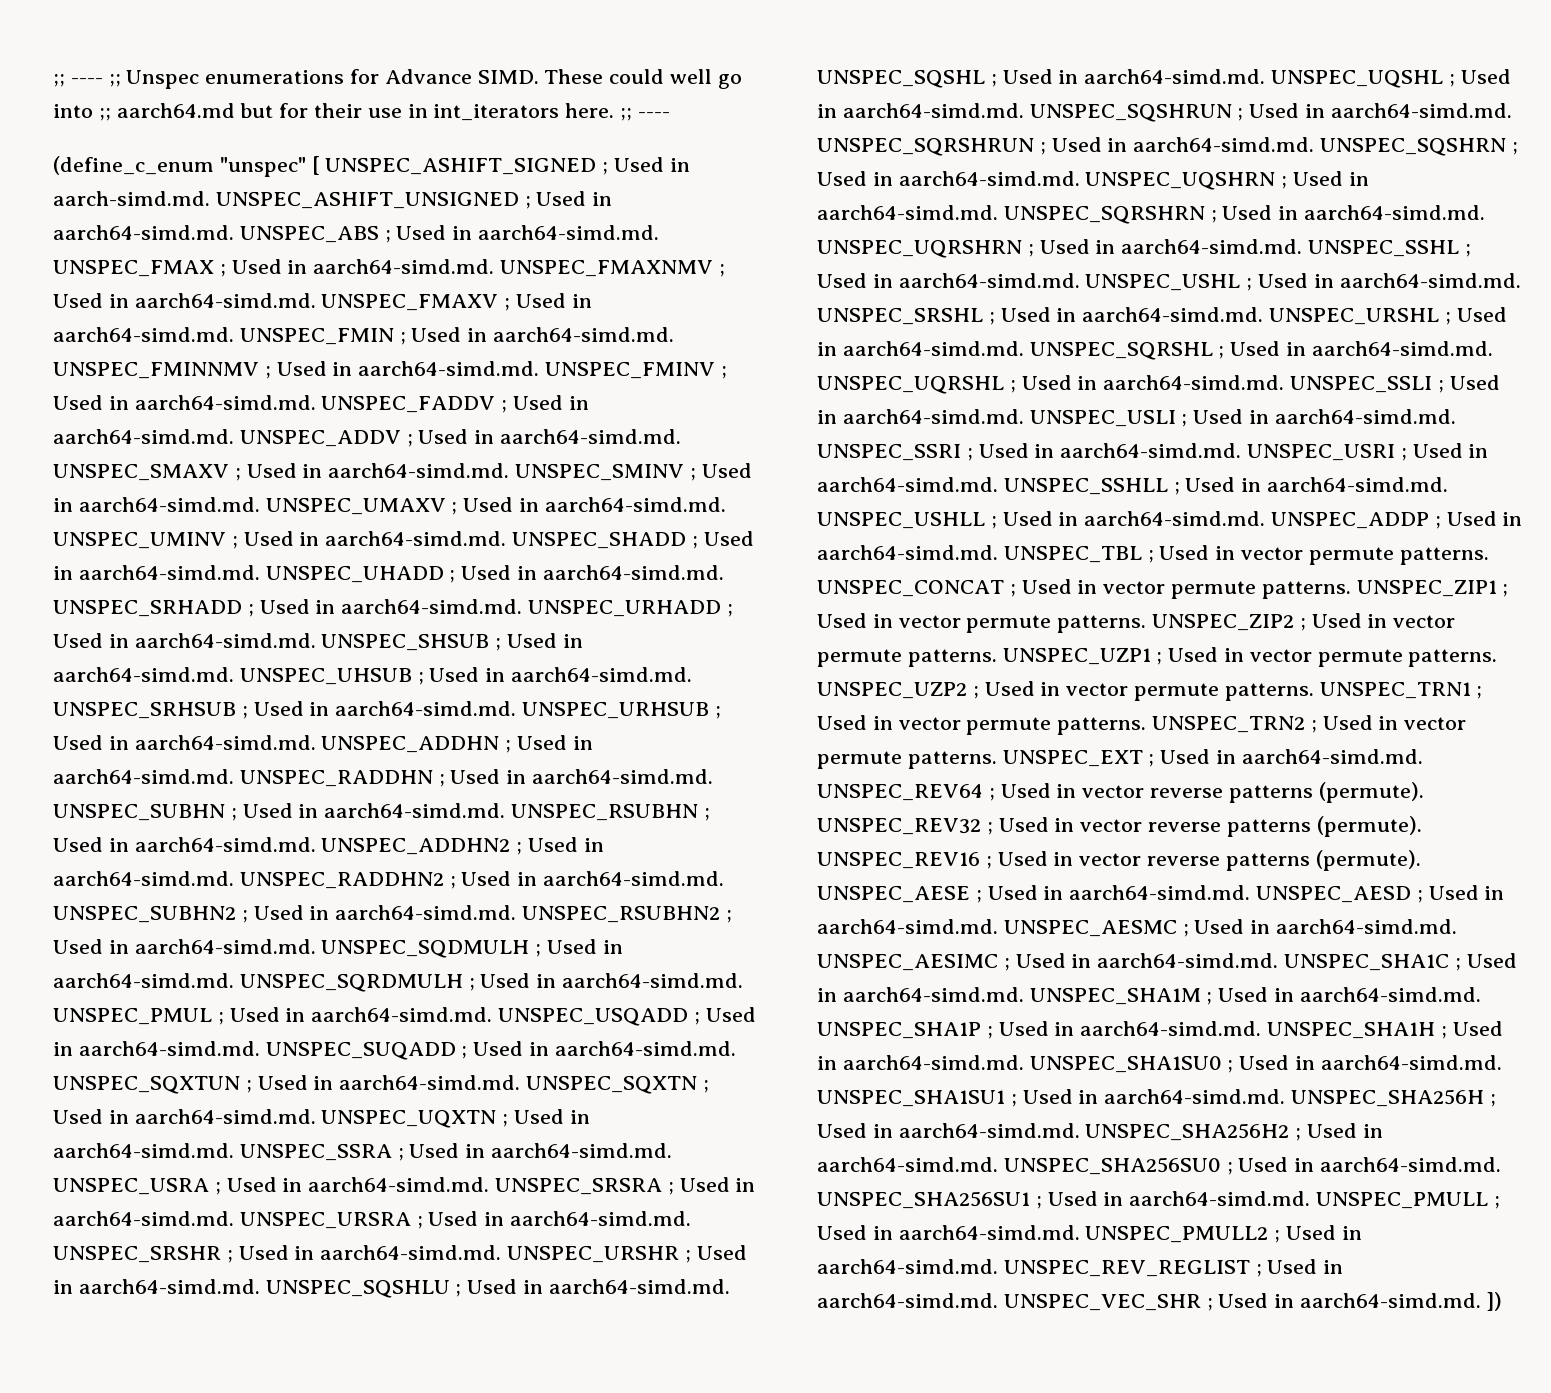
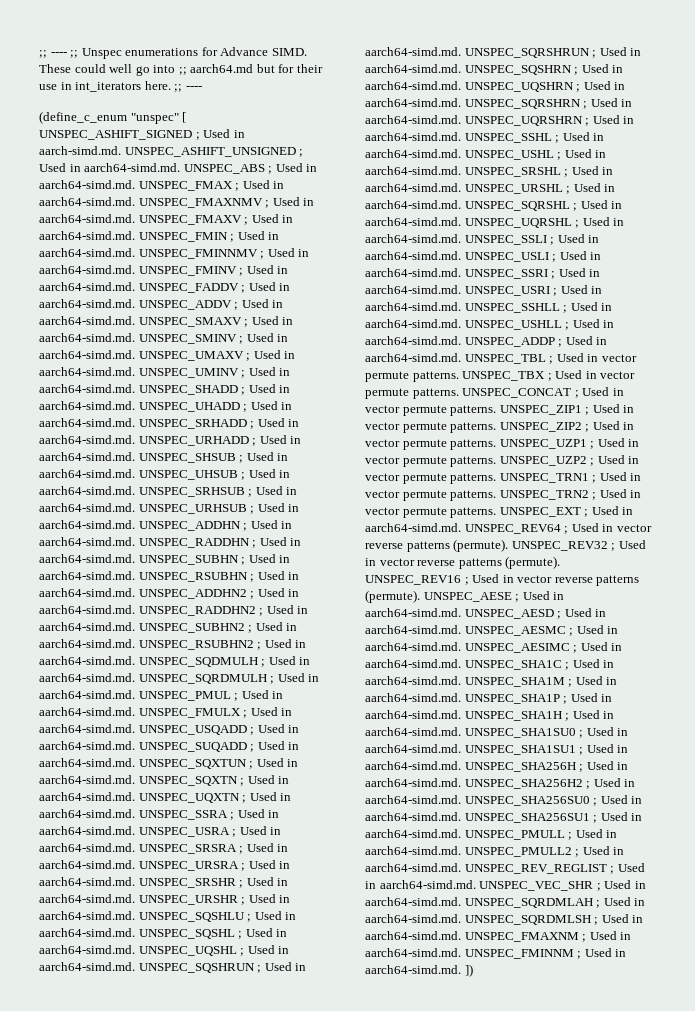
- Used in aarch64-simd.md. UNSPEC_USQADD ;
+ Used in aarch64-simd.md. UNSPEC_FMULX ; Used in aarch64-simd.md. UNSPEC_USQADD ;
+ UNSPEC_TBX ; Used in vector permute patterns.
- Used in aarch64-simd.md. ])
+ Used in aarch64-simd.md. UNSPEC_SQRDMLAH ; Used in aarch64-simd.md. UNSPEC_SQRDMLSH ; Used in aarch64-simd.md. UNSPEC_FMAXNM ; Used in aarch64-simd.md. UNSPEC_FMINNM ; Used in aarch64-simd.md. ])

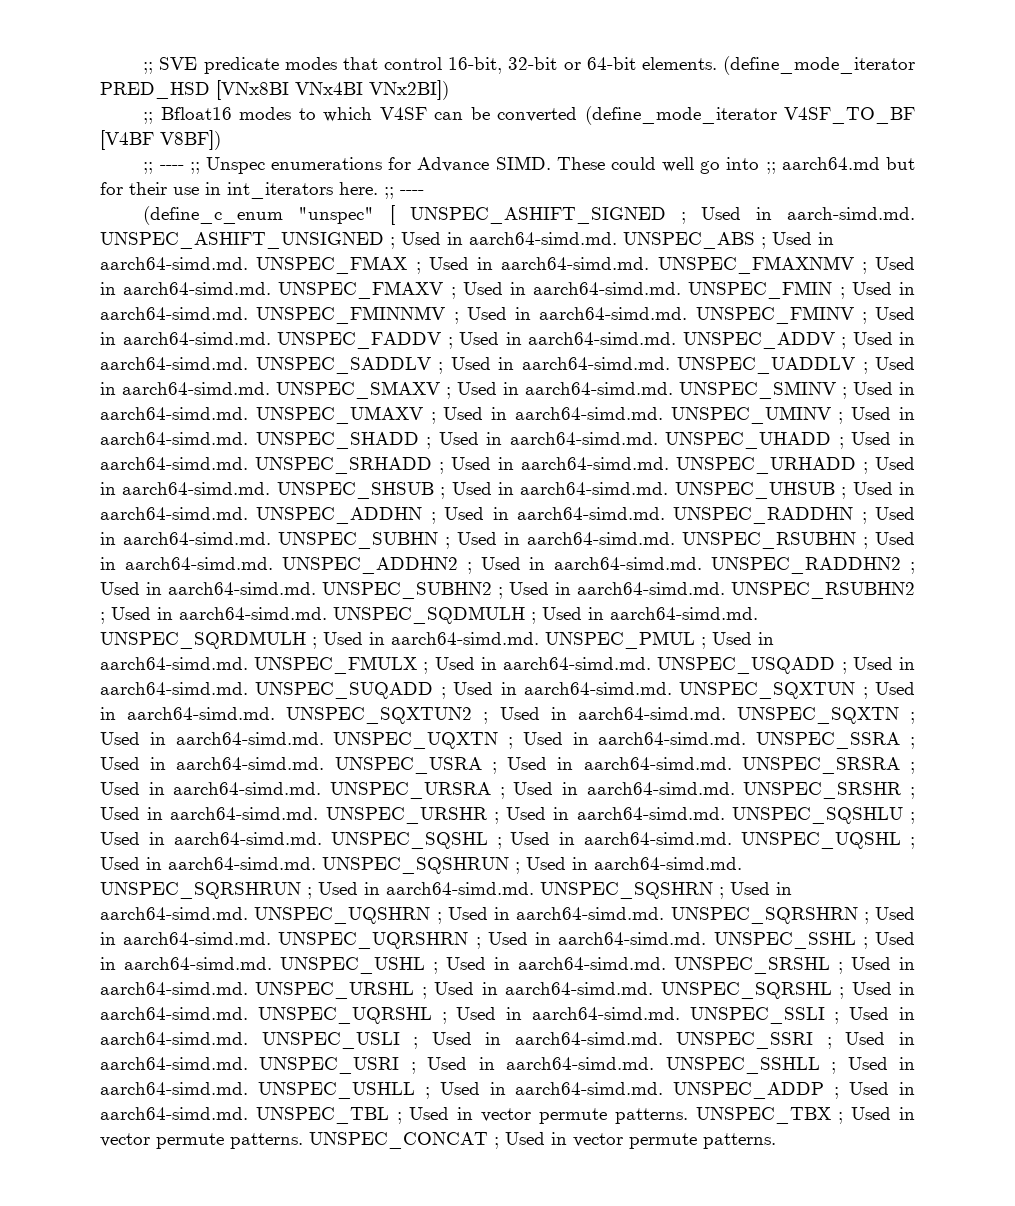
+ ;; SVE predicate modes that control 16-bit, 32-bit or 64-bit elements. (define_mode_iterator PRED_HSD [VNx8BI VNx4BI VNx2BI])
+ ;; Bfloat16 modes to which V4SF can be converted (define_mode_iterator V4SF_TO_BF [V4BF V8BF])
- Used in aarch64-simd.md. UNSPEC_SMAXV ;
+ Used in aarch64-simd.md. UNSPEC_SADDLV ; Used in aarch64-simd.md. UNSPEC_UADDLV ; Used in aarch64-simd.md. UNSPEC_SMAXV ;
- Used in aarch64-simd.md. UNSPEC_SRHSUB ; Used in aarch64-simd.md. UNSPEC_URHSUB ; Used in aarch64-simd.md. UNSPEC_ADDHN ;
+ Used in aarch64-simd.md. UNSPEC_ADDHN ;
- Used in aarch64-simd.md. UNSPEC_SQXTN ;
+ Used in aarch64-simd.md. UNSPEC_SQXTUN2 ; Used in aarch64-simd.md. UNSPEC_SQXTN ;
- UNSPEC_ZIP1 ; Used in vector permute patterns. UNSPEC_ZIP2 ; Used in vector permute patterns. UNSPEC_UZP1 ; Used in vector permute patterns. UNSPEC_UZP2 ; Used in vector permute patterns. UNSPEC_TRN1 ; Used in vector permute patterns. UNSPEC_TRN2 ; Used in vector permute patterns. UNSPEC_EXT ; Used in aarch64-simd.md. UNSPEC_REV64 ; Used in vector reverse patterns (permute). UNSPEC_REV32 ; Used in vector reverse patterns (permute). UNSPEC_REV16 ; Used in vector reverse patterns (permute). UNSPEC_AESE ; Used in aarch64-simd.md. UNSPEC_AESD ; Used in aarch64-simd.md. UNSPEC_AESMC ; Used in aarch64-simd.md. UNSPEC_AESIMC ; Used in aarch64-simd.md. UNSPEC_SHA1C ; Used in aarch64-simd.md. UNSPEC_SHA1M ; Used in aarch64-simd.md. UNSPEC_SHA1P ; Used in aarch64-simd.md. UNSPEC_SHA1H ; Used in aarch64-simd.md. UNSPEC_SHA1SU0 ; Used in aarch64-simd.md. UNSPEC_SHA1SU1 ; Used in aarch64-simd.md. UNSPEC_SHA256H ; Used in aarch64-simd.md. UNSPEC_SHA256H2 ; Used in aarch64-simd.md. UNSPEC_SHA256SU0 ; Used in aarch64-simd.md. UNSPEC_SHA256SU1 ; Used in aarch64-simd.md. UNSPEC_PMULL ; Used in aarch64-simd.md. UNSPEC_PMULL2 ; Used in aarch64-simd.md. UNSPEC_REV_REGLIST ; Used in aarch64-simd.md. UNSPEC_VEC_SHR ; Used in aarch64-simd.md. UNSPEC_SQRDMLAH ; Used in aarch64-simd.md. UNSPEC_SQRDMLSH ; Used in aarch64-simd.md. UNSPEC_FMAXNM ; Used in aarch64-simd.md. UNSPEC_FMINNM ; Used in aarch64-simd.md. ])

